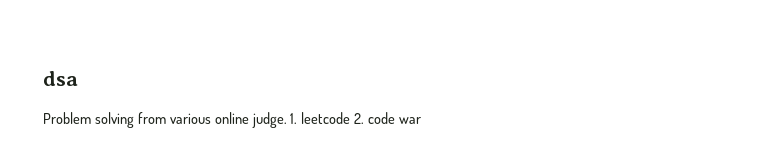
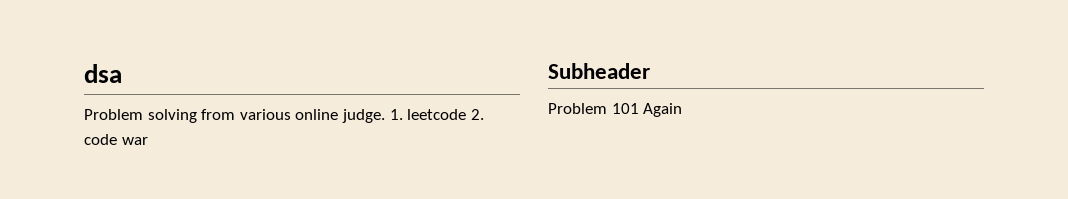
+ Subheader
+ Problem 101 Again

